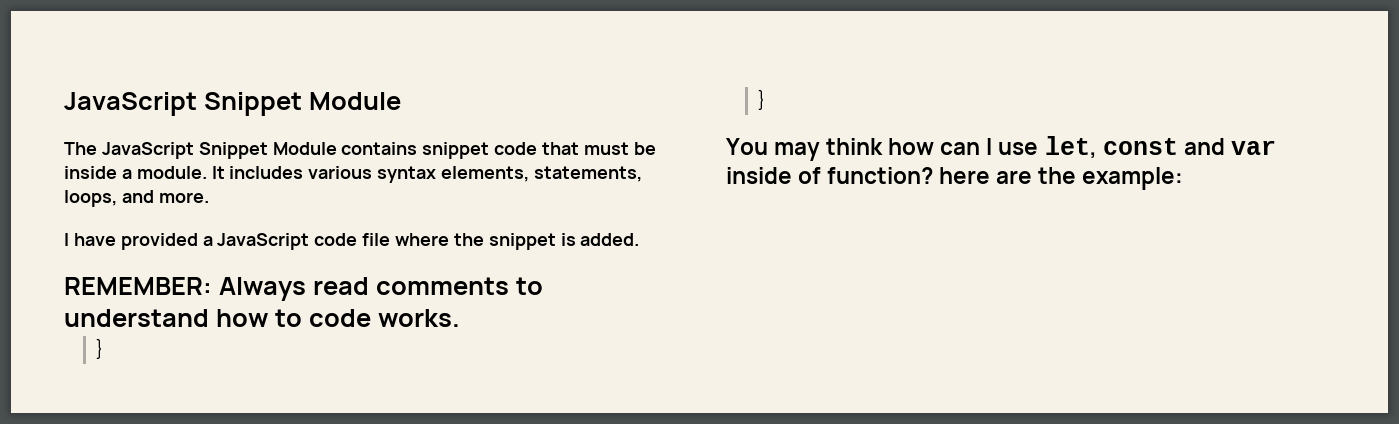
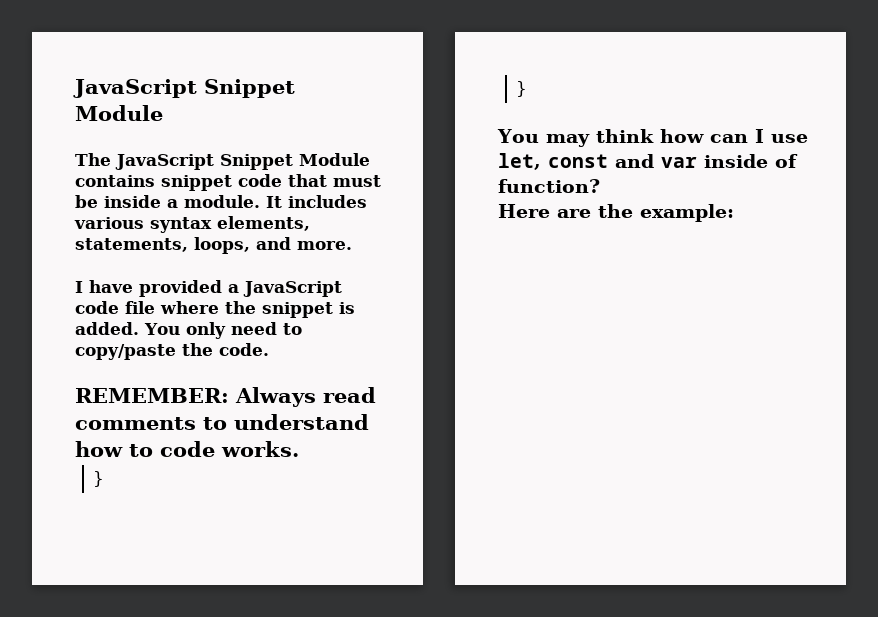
+ You only need to copy/paste the code.
- You may think how can I use let, const and var inside of function? here are the example:
+ You may think how can I use let, const and var inside of function?
+ Here are the example:

